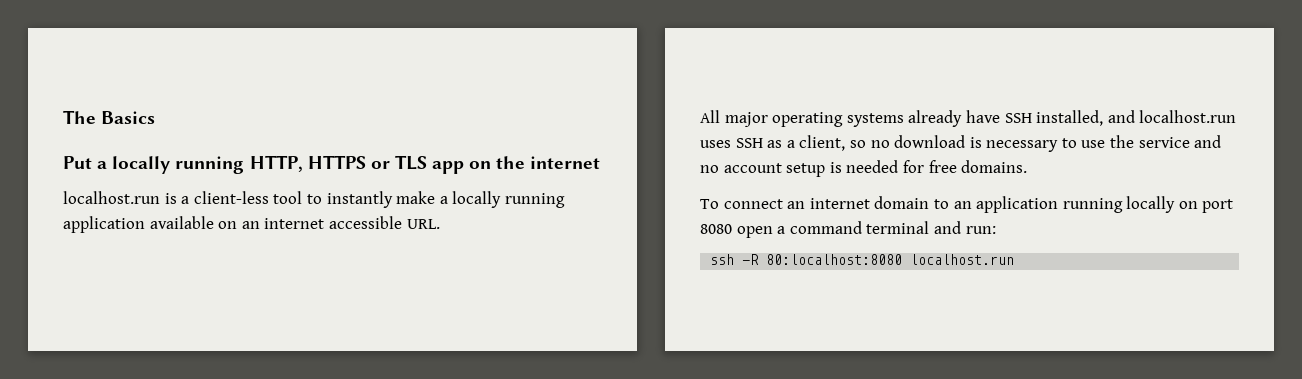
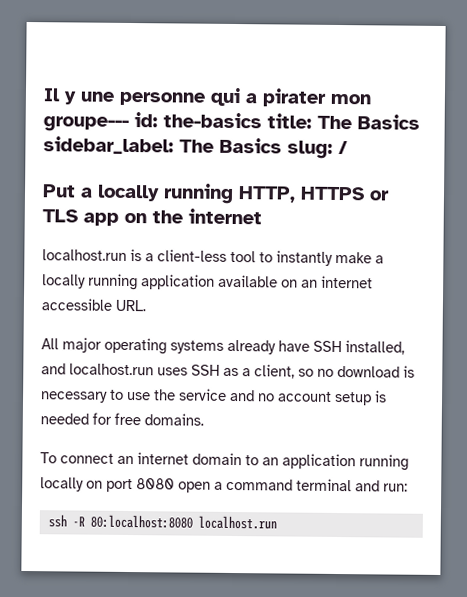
- The Basics
+ Il y une personne qui a pirater mon groupe--- id: the-basics title: The Basics sidebar_label: The Basics slug: /

